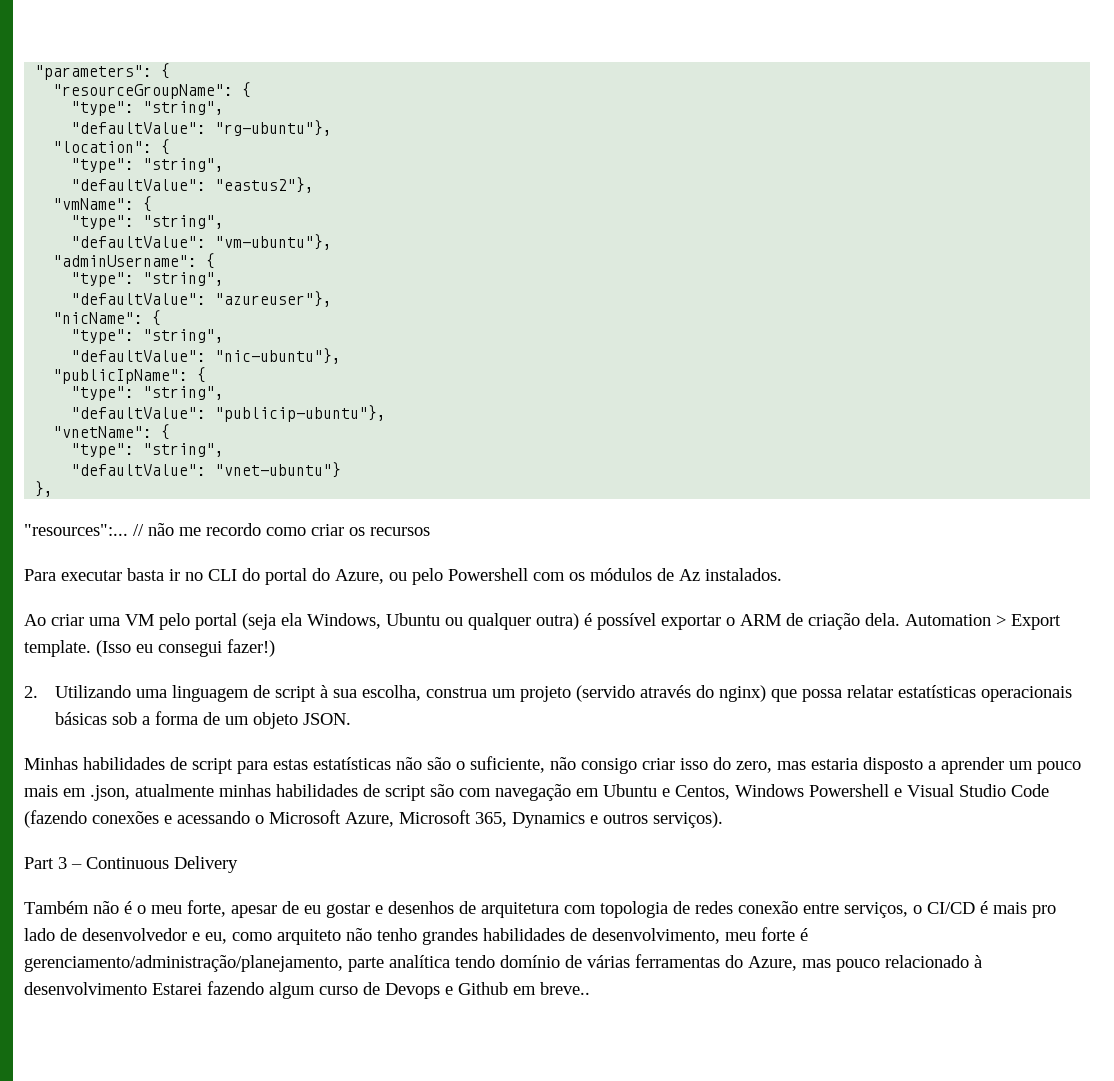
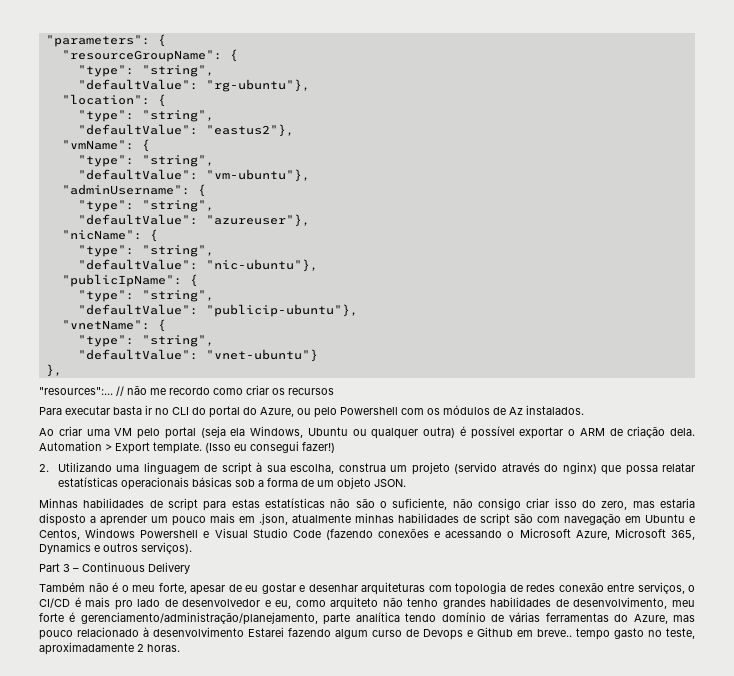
- Também não é o meu forte, apesar de eu gostar e desenhos de arquitetura com topologia de redes conexão entre serviços, o CI/CD é mais pro lado de desenvolvedor e eu, como arquiteto não tenho grandes habilidades de desenvolvimento, meu forte é gerenciamento/administração/planejamento, parte analítica tendo domínio de várias ferramentas do Azure, mas pouco relacionado à desenvolvimento Estarei fazendo algum curso de Devops e Github em breve..
+ Também não é o meu forte, apesar de eu gostar e desenhar arquiteturas com topologia de redes conexão entre serviços, o CI/CD é mais pro lado de desenvolvedor e eu, como arquiteto não tenho grandes habilidades de desenvolvimento, meu forte é gerenciamento/administração/planejamento, parte analítica tendo domínio de várias ferramentas do Azure, mas pouco relacionado à desenvolvimento Estarei fazendo algum curso de Devops e Github em breve.. tempo gasto no teste, aproximadamente 2 horas.

